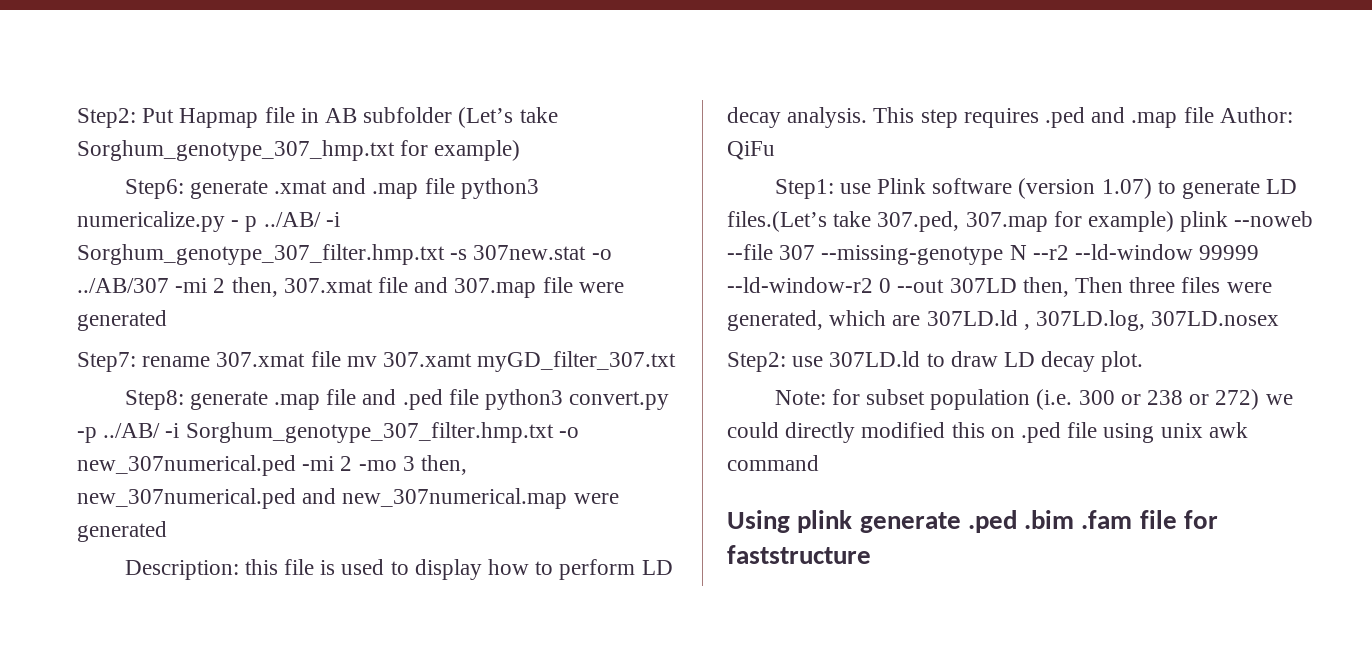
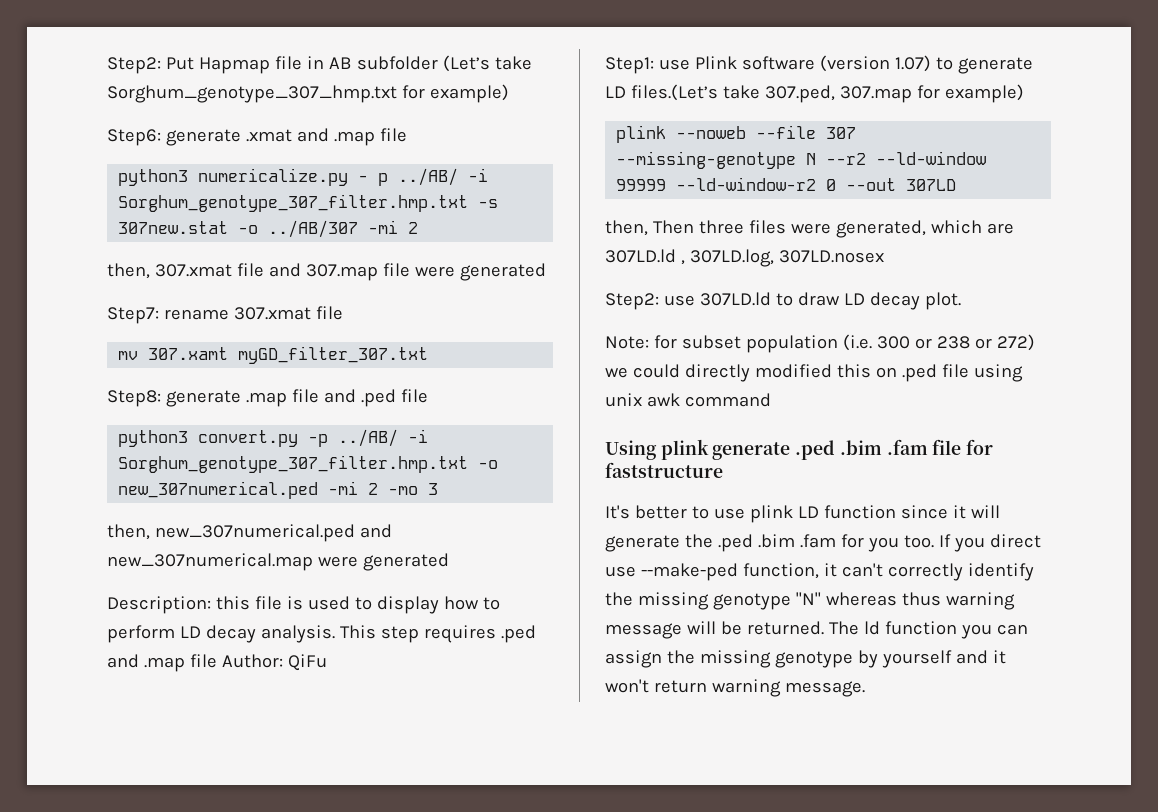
- Step6: generate .xmat and .map file python3 numericalize.py - p ../AB/ -i Sorghum_genotype_307_filter.hmp.txt -s 307new.stat -o ../AB/307 -mi 2 then, 307.xmat file and 307.map file were generated
+ Step6: generate .xmat and .map file
+ python3 numericalize.py - p ../AB/ -i Sorghum_genotype_307_filter.hmp.txt -s 307new.stat -o ../AB/307 -mi 2
+ then, 307.xmat file and 307.map file were generated
- Step7: rename 307.xmat file mv 307.xamt myGD_filter_307.txt
+ Step7: rename 307.xmat file
+ mv 307.xamt myGD_filter_307.txt
- Step8: generate .map file and .ped file python3 convert.py -p ../AB/ -i Sorghum_genotype_307_filter.hmp.txt -o new_307numerical.ped -mi 2 -mo 3 then, new_307numerical.ped and new_307numerical.map were generated
+ Step8: generate .map file and .ped file
+ python3 convert.py -p ../AB/ -i Sorghum_genotype_307_filter.hmp.txt -o new_307numerical.ped -mi 2 -mo 3
+ then, new_307numerical.ped and new_307numerical.map were generated
- Step1: use Plink software (version 1.07) to generate LD files.(Let’s take 307.ped, 307.map for example) plink --noweb --file 307 --missing-genotype N --r2 --ld-window 99999 --ld-window-r2 0 --out 307LD then, Then three files were generated, which are 307LD.ld , 307LD.log, 307LD.nosex
+ Step1: use Plink software (version 1.07) to generate LD files.(Let’s take 307.ped, 307.map for example)
+ plink --noweb --file 307 --missing-genotype N --r2 --ld-window 99999 --ld-window-r2 0 --out 307LD
+ then, Then three files were generated, which are 307LD.ld , 307LD.log, 307LD.nosex
+ It's better to use plink LD function since it will generate the .ped .bim .fam for you too. If you direct use --make-ped function, it can't correctly identify the missing genotype "N" whereas thus warning message will be returned. The ld function you can assign the missing genotype by yourself and it won't return warning message.

